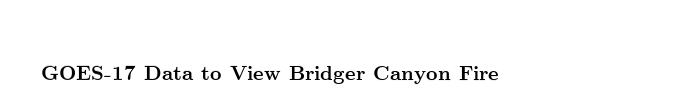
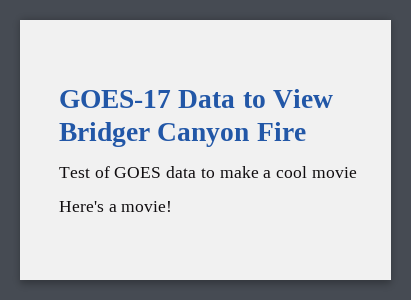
+ Test of GOES data to make a cool movie
+ Here's a movie!

